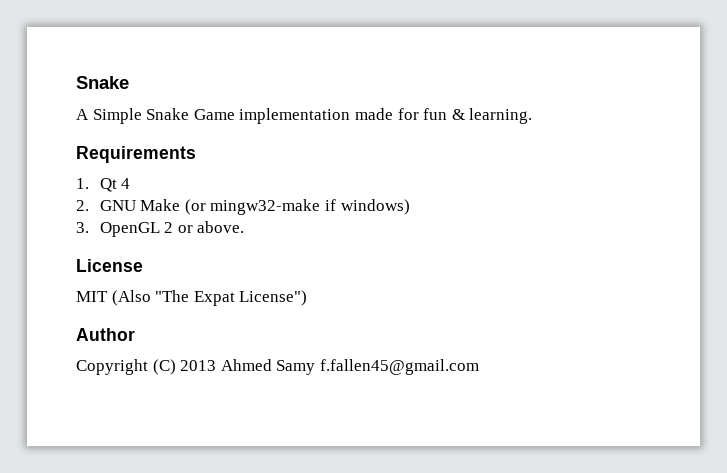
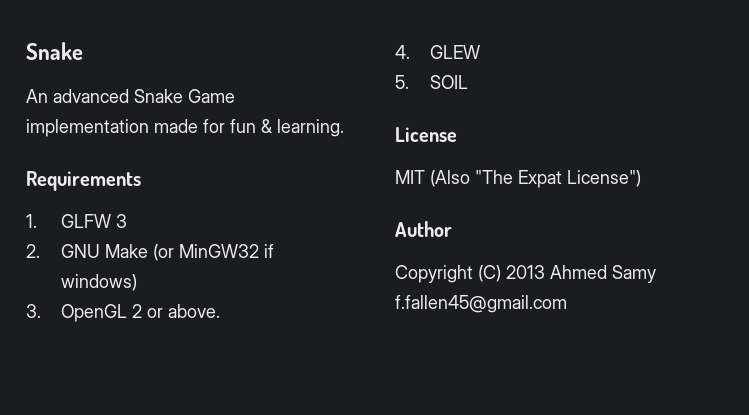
- A Simple Snake Game implementation made for fun & learning.
+ An advanced Snake Game implementation made for fun & learning.
- 1. Qt 4
+ 1. GLFW 3
- 2. GNU Make (or mingw32-make if windows)
+ 2. GNU Make (or MinGW32 if windows)
+ 4. GLEW
+ 5. SOIL

